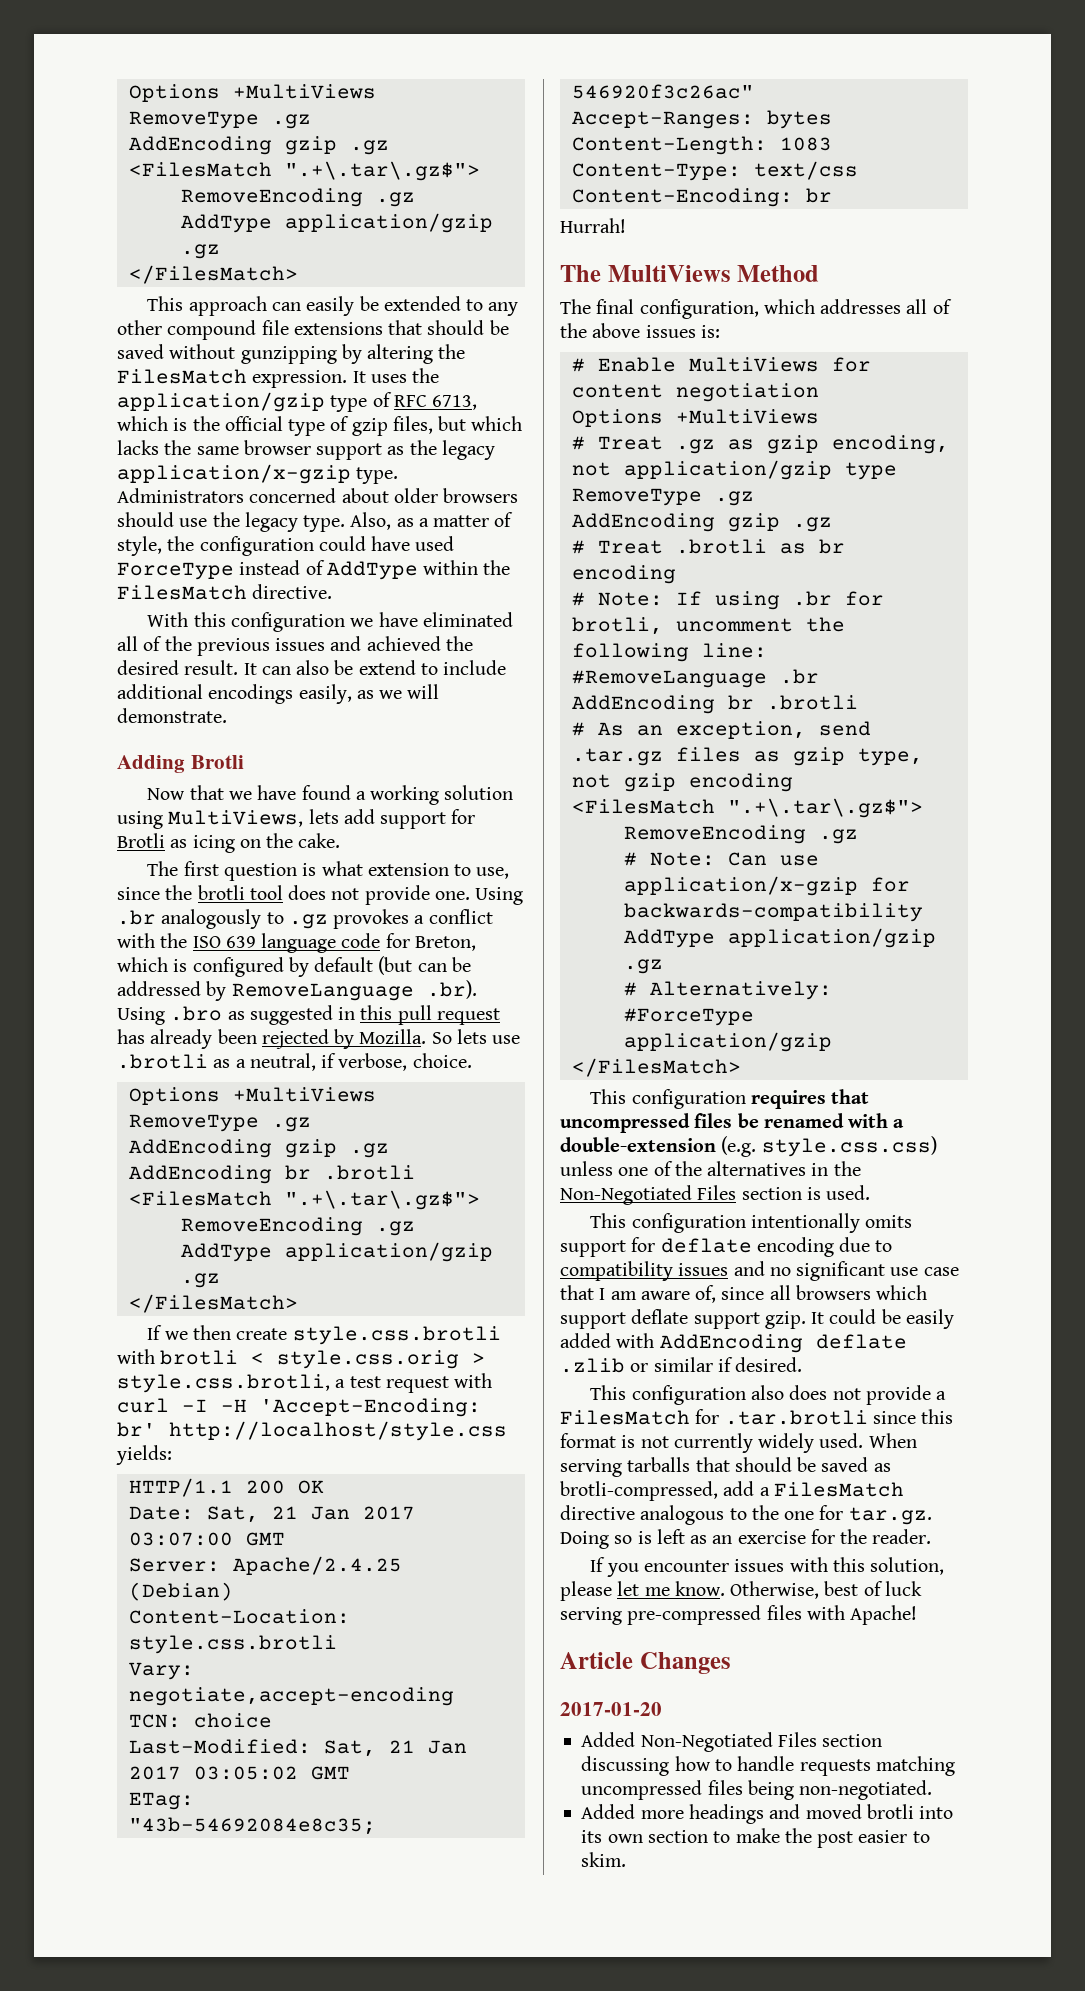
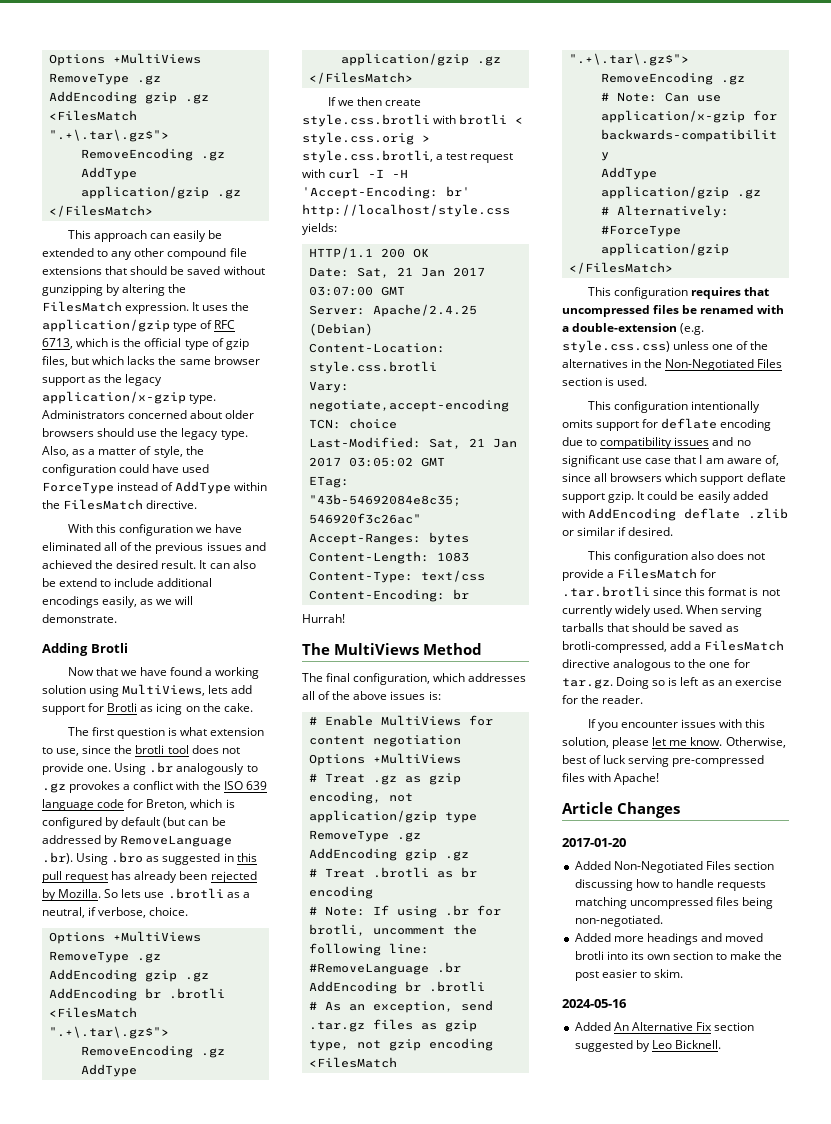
+ 2024-05-16
+ Added An Alternative Fix section suggested by Leo Bicknell.

